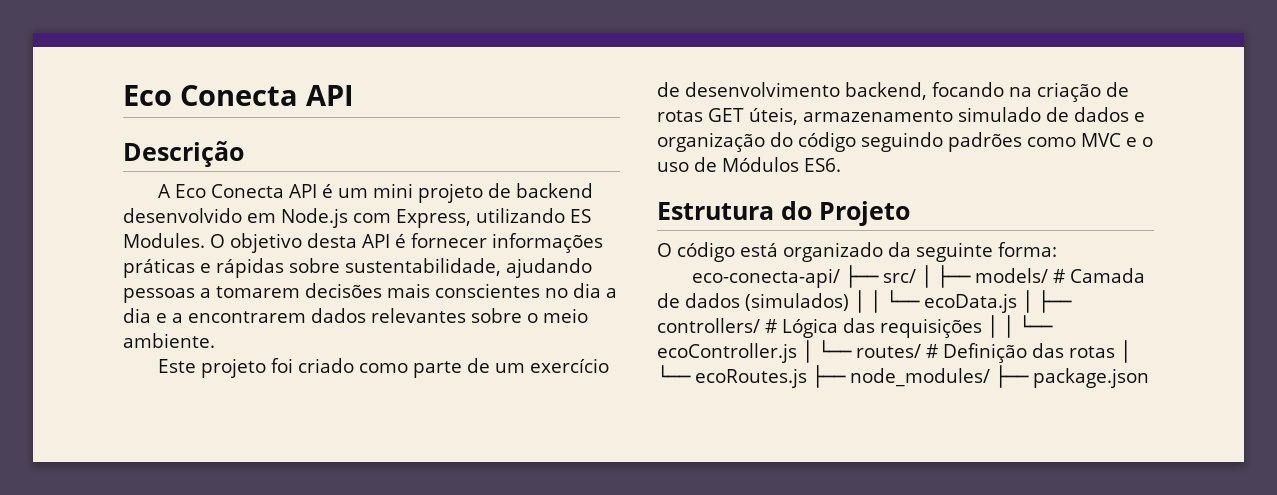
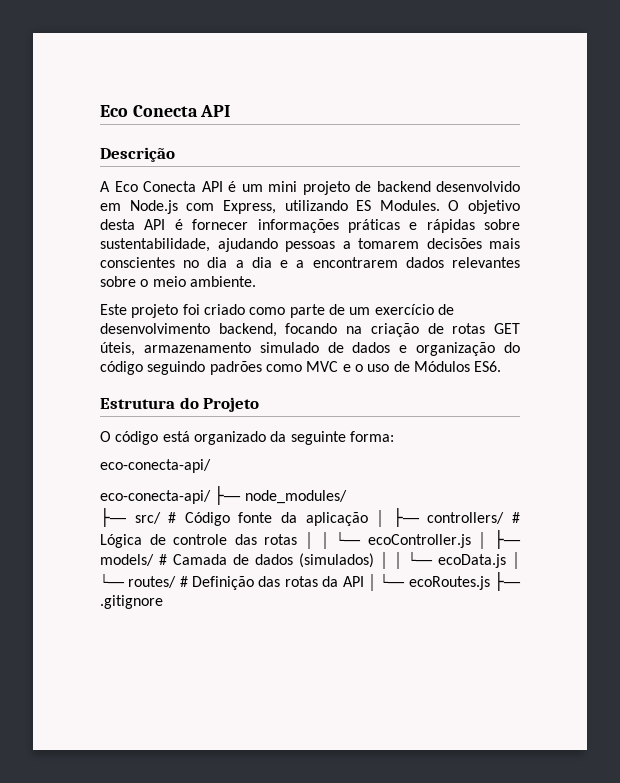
  O código está organizado da seguinte forma:
- eco-conecta-api/ ├── src/ │ ├── models/ # Camada de dados (simulados) │ │ └── ecoData.js │ ├── controllers/ # Lógica das requisições │ │ └── ecoController.js │ └── routes/ # Definição das rotas │ └── ecoRoutes.js ├── node_modules/ ├── package.json
+ eco-conecta-api/
+ eco-conecta-api/ ├── node_modules/
+ ├── src/ # Código fonte da aplicação │ ├── controllers/ # Lógica de controle das rotas │ │ └── ecoController.js │ ├── models/ # Camada de dados (simulados) │ │ └── ecoData.js │ └── routes/ # Definição das rotas da API │ └── ecoRoutes.js ├── .gitignore

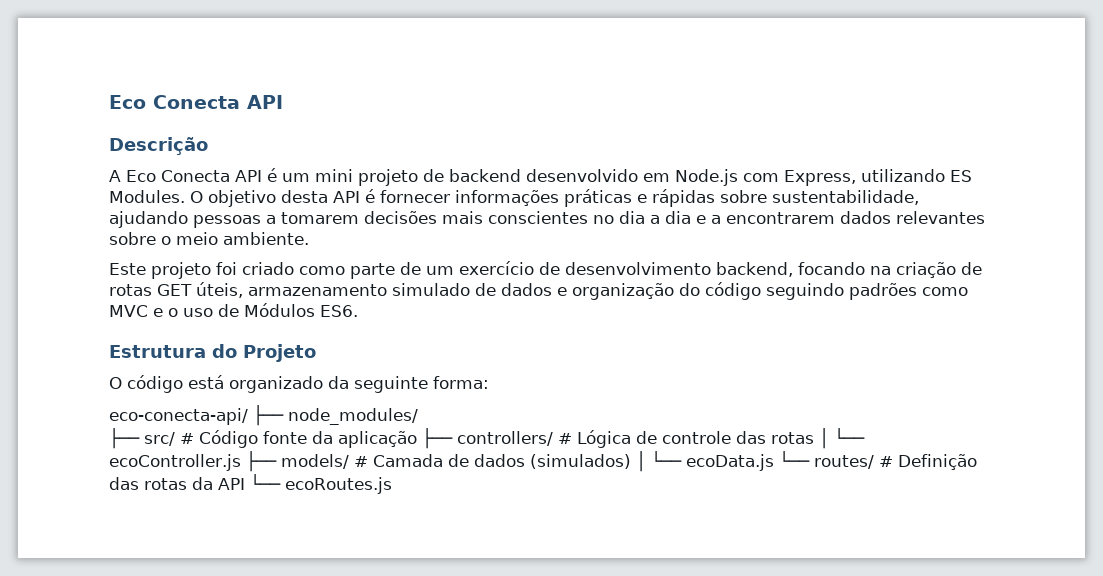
  O código está organizado da seguinte forma:
- eco-conecta-api/
- ├── src/ # Código fonte da aplicação │ ├── controllers/ # Lógica de controle das rotas │ │ └── ecoController.js │ ├── models/ # Camada de dados (simulados) │ │ └── ecoData.js │ └── routes/ # Definição das rotas da API │ └── ecoRoutes.js ├── .gitignore
+ ├── src/ # Código fonte da aplicação ├── controllers/ # Lógica de controle das rotas │ └── ecoController.js ├── models/ # Camada de dados (simulados) │ └── ecoData.js └── routes/ # Definição das rotas da API └── ecoRoutes.js

